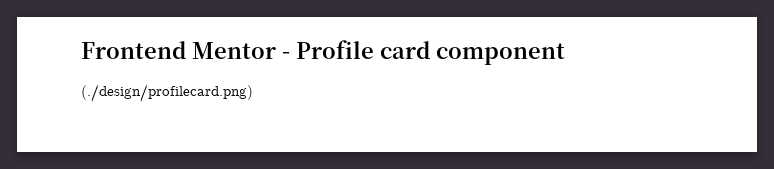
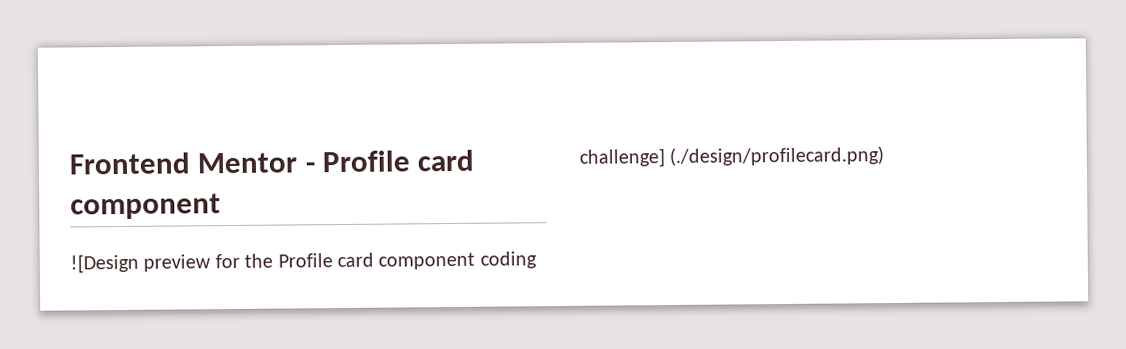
- (./design/profilecard.png)
+ ![Design preview for the Profile card component coding challenge] (./design/profilecard.png)

